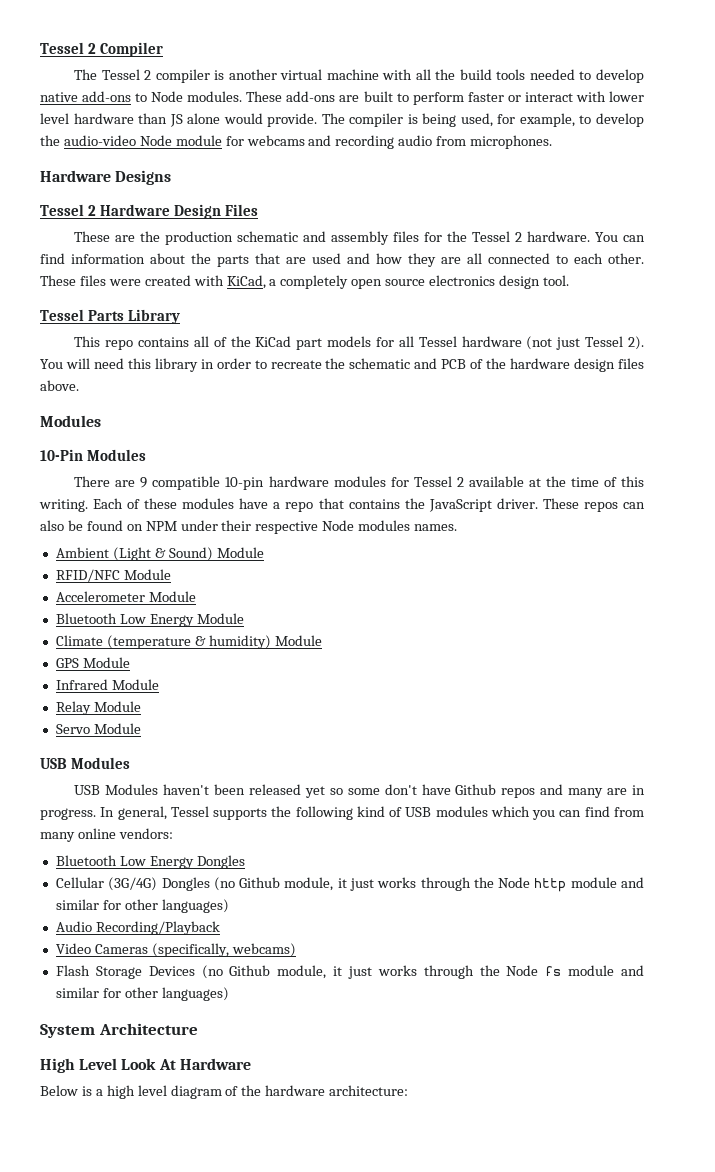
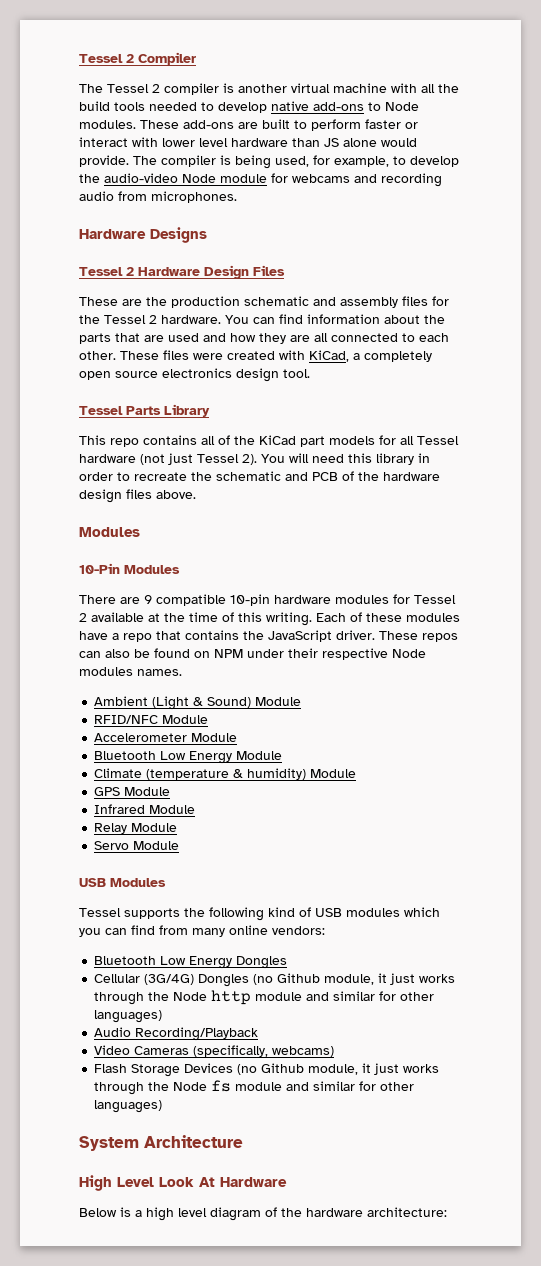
- USB Modules haven't been released yet so some don't have Github repos and many are in progress. In general, Tessel supports the following kind of USB modules which you can find from many online vendors:
+ Tessel supports the following kind of USB modules which you can find from many online vendors:

